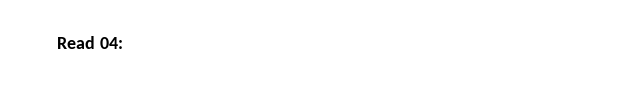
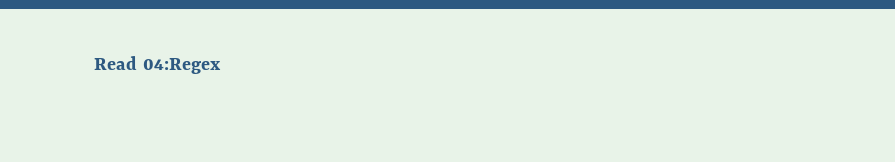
- Read 04:
+ Read 04:Regex

